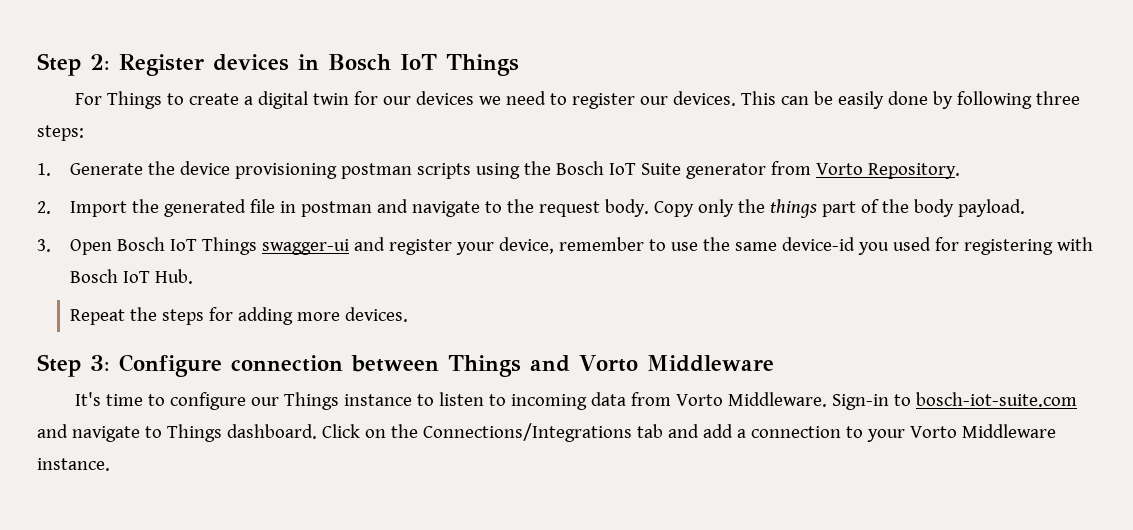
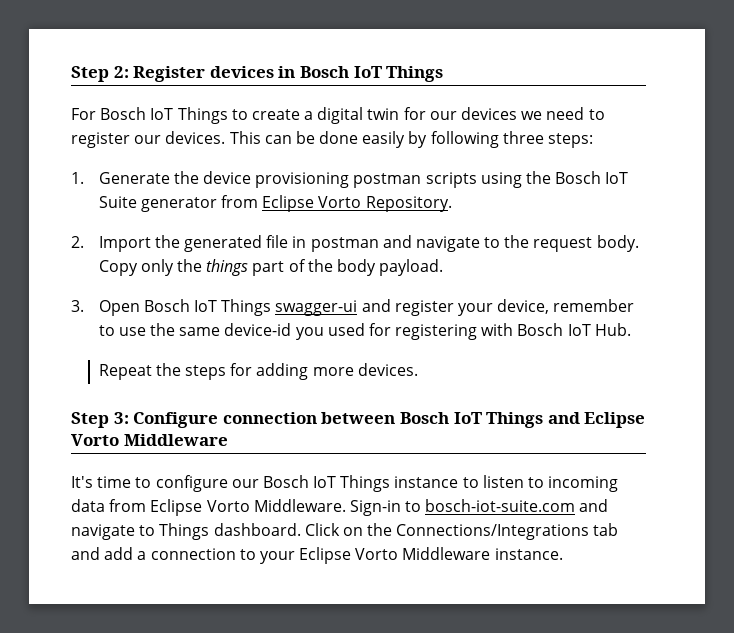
- For Things to create a digital twin for our devices we need to register our devices.
+ For Bosch IoT Things to create a digital twin for our devices we need to register our devices.
- This can be easily done by following three steps:
+ This can be done easily by following three steps:
- 1. Generate the device provisioning postman scripts using the Bosch IoT Suite generator from Vorto Repository.
+ 1. Generate the device provisioning postman scripts using the Bosch IoT Suite generator from Eclipse Vorto Repository.
- Step 3: Configure connection between Things and Vorto Middleware
+ Step 3: Configure connection between Bosch IoT Things and Eclipse Vorto Middleware
- It's time to configure our Things instance to listen to incoming data from Vorto Middleware.
+ It's time to configure our Bosch IoT Things instance to listen to incoming data from Eclipse Vorto Middleware.
- Click on the Connections/Integrations tab and add a connection to your Vorto Middleware instance.
+ Click on the Connections/Integrations tab and add a connection to your Eclipse Vorto Middleware instance.

